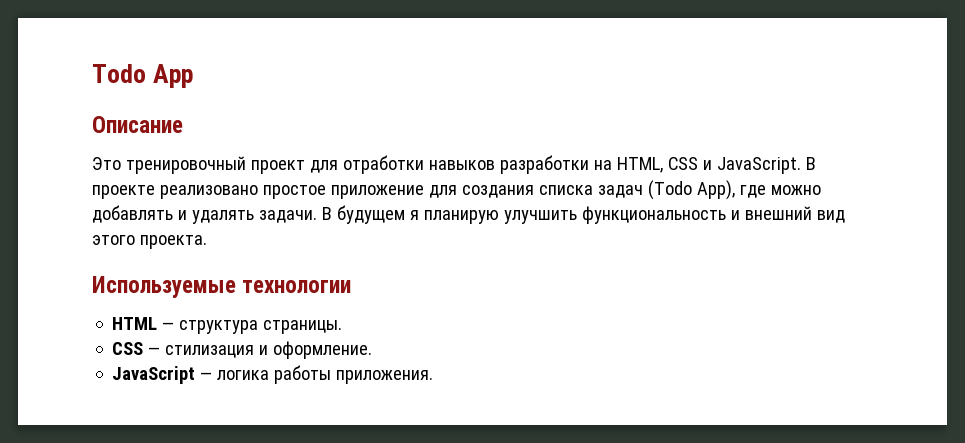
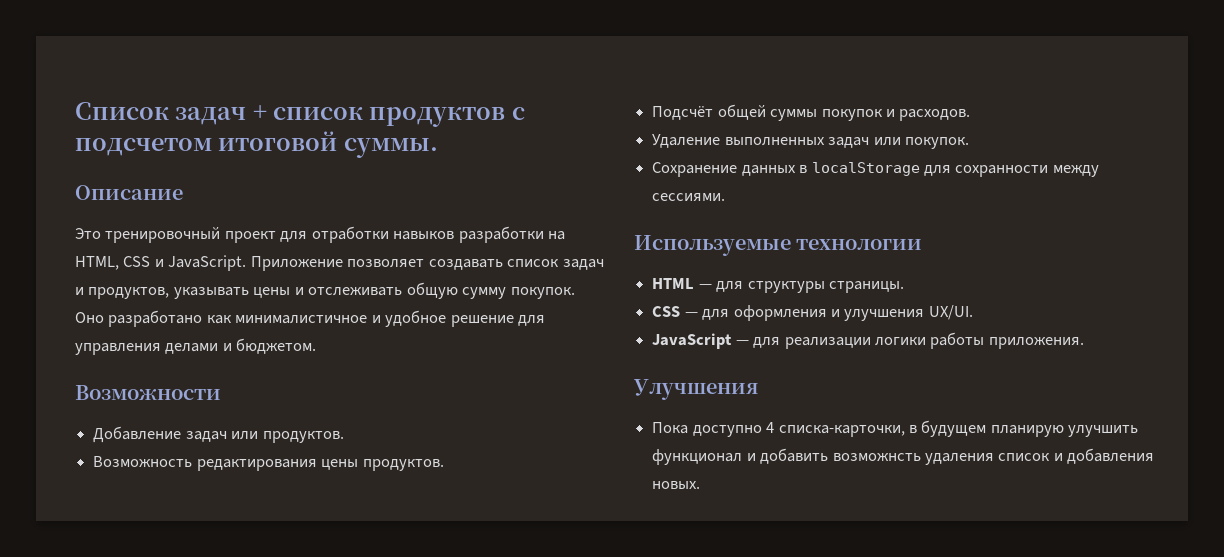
- Todo App
+ Список задач + список продуктов с подсчетом итоговой суммы.
- В проекте реализовано простое приложение для создания списка задач (Todo App), где можно добавлять и удалять задачи. В будущем я планирую улучшить функциональность и внешний вид этого проекта.
+ Приложение позволяет создавать список задач и продуктов, указывать цены и отслеживать общую сумму покупок. Оно разработано как минималистичное и удобное решение для управления делами и бюджетом.
+ Возможности
+ Добавление задач или продуктов.
+ Возможность редактирования цены продуктов.
+ Подсчёт общей суммы покупок и расходов.
+ Удаление выполненных задач или покупок.
+ Сохранение данных в localStorage для сохранности между сессиями.
- HTML — структура страницы.
+ HTML — для структуры страницы.
- CSS — стилизация и оформление.
+ CSS — для оформления и улучшения UX/UI.
- JavaScript — логика работы приложения.
+ JavaScript — для реализации логики работы приложения.
+ Улучшения
+ Пока доступно 4 списка-карточки, в будущем планирую улучшить функционал и добавить возможнсть удаления список и добавления новых.

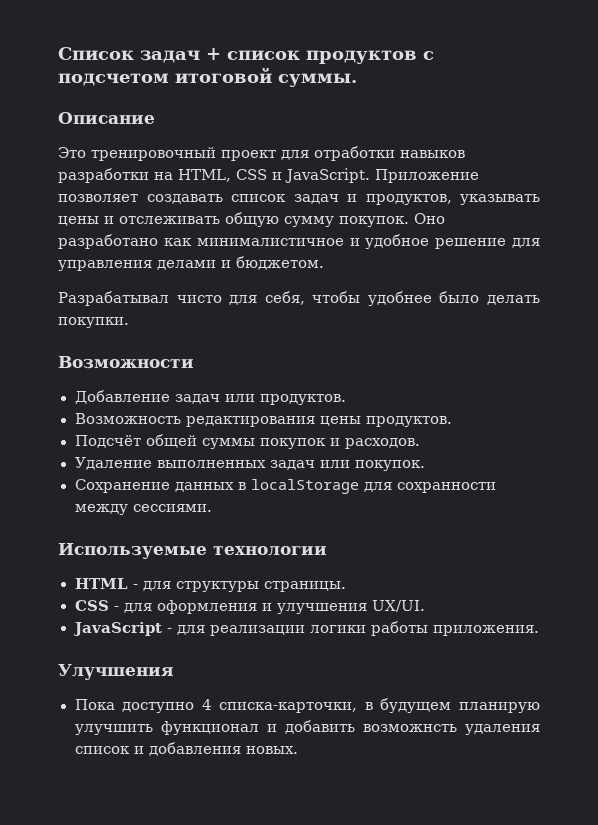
+ Разрабатывал чисто для себя, чтобы удобнее было делать покупки.
- HTML — для структуры страницы.
+ HTML - для структуры страницы.
- CSS — для оформления и улучшения UX/UI.
+ CSS - для оформления и улучшения UX/UI.
- JavaScript — для реализации логики работы приложения.
+ JavaScript - для реализации логики работы приложения.

